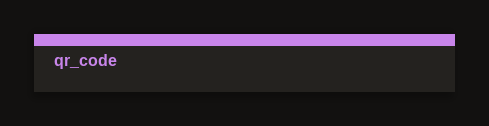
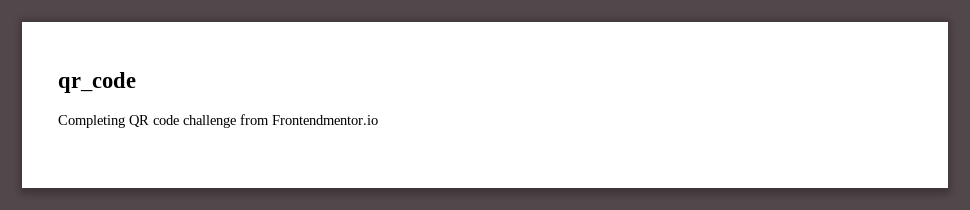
+ Completing QR code challenge from Frontendmentor.io

